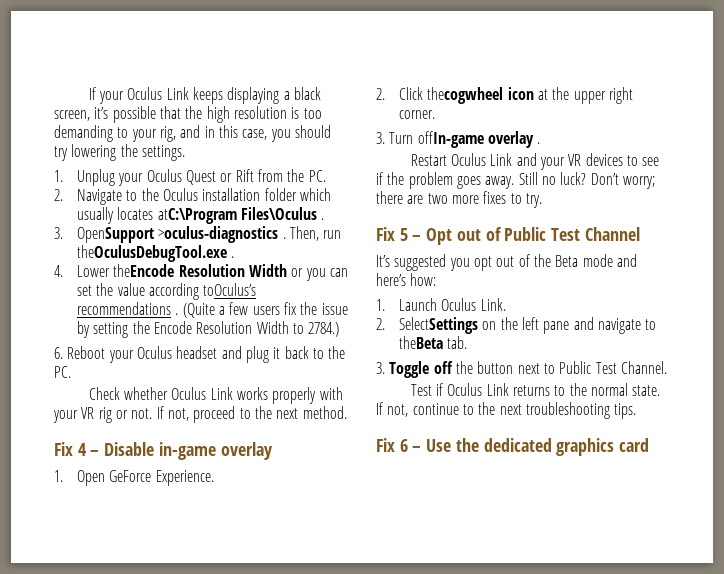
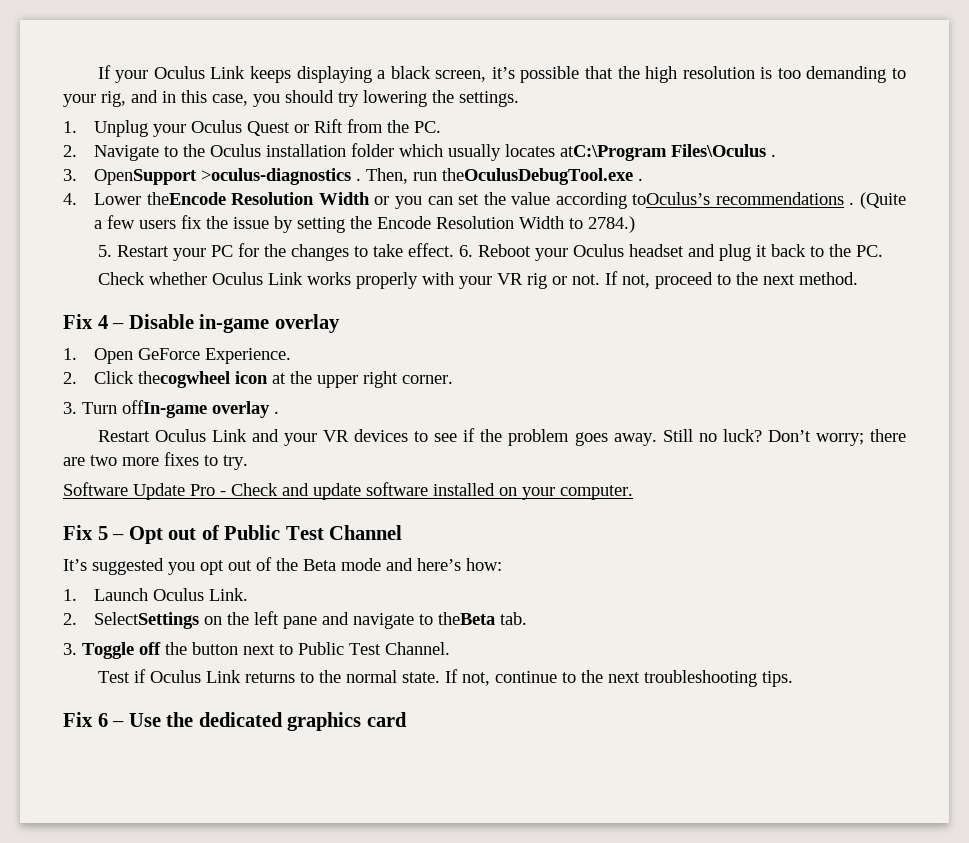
+ 5. Restart your PC for the changes to take effect.
+ Software Update Pro - Check and update software installed on your computer.

